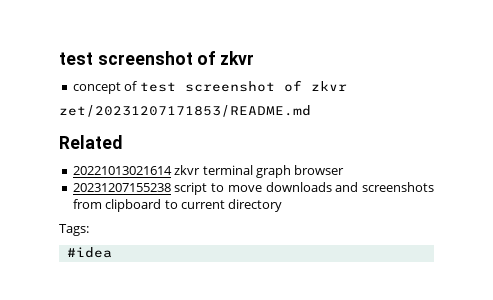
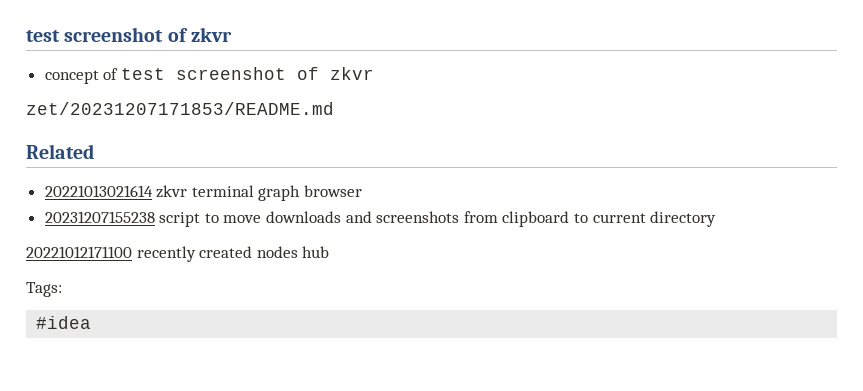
+ 20221012171100 recently created nodes hub

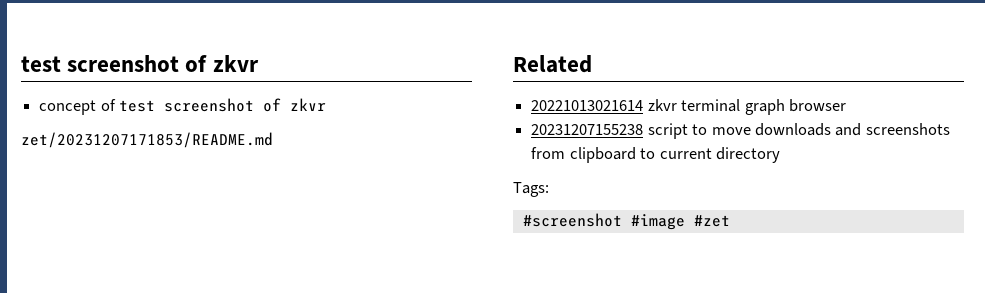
- 20221012171100 recently created nodes hub
  Tags:
- #idea
+ #screenshot #image #zet

